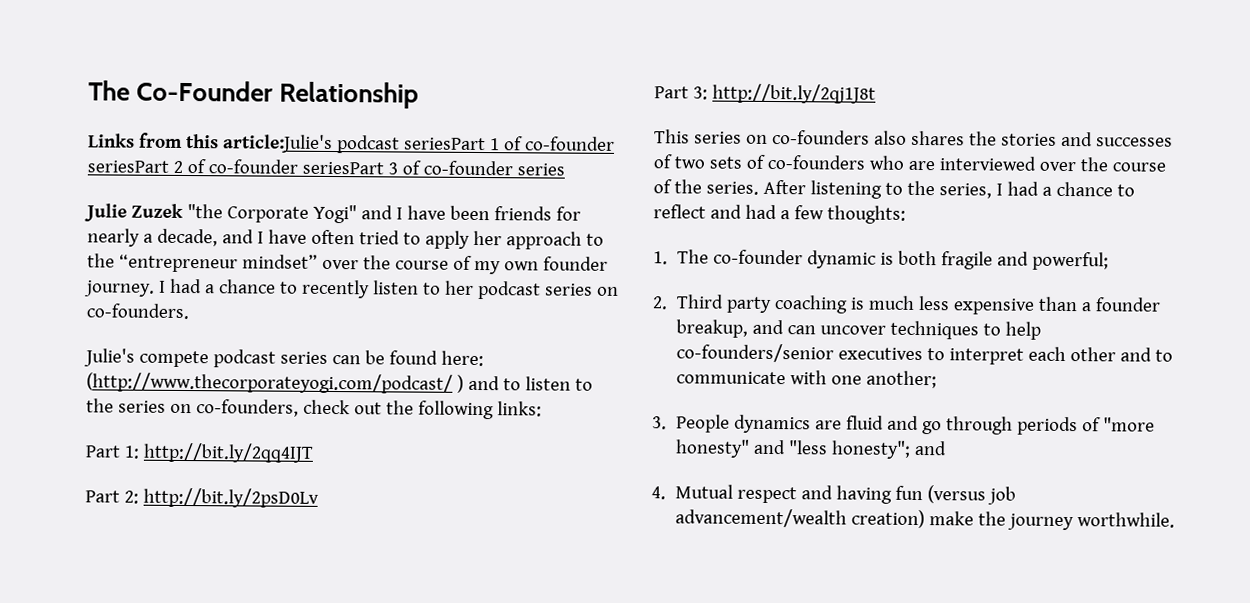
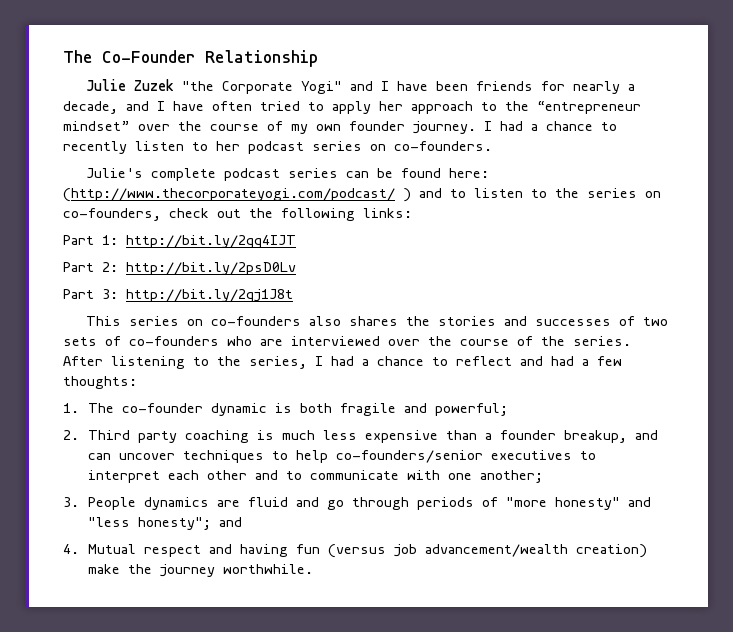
- Links from this article:Julie's podcast seriesPart 1 of co-founder seriesPart 2 of co-founder seriesPart 3 of co-founder series
- Julie's compete podcast series can be found here: (http://www.thecorporateyogi.com/podcast/ ) and to listen to the series on co-founders, check out the following links:
+ Julie's complete podcast series can be found here: (http://www.thecorporateyogi.com/podcast/ ) and to listen to the series on co-founders, check out the following links:

